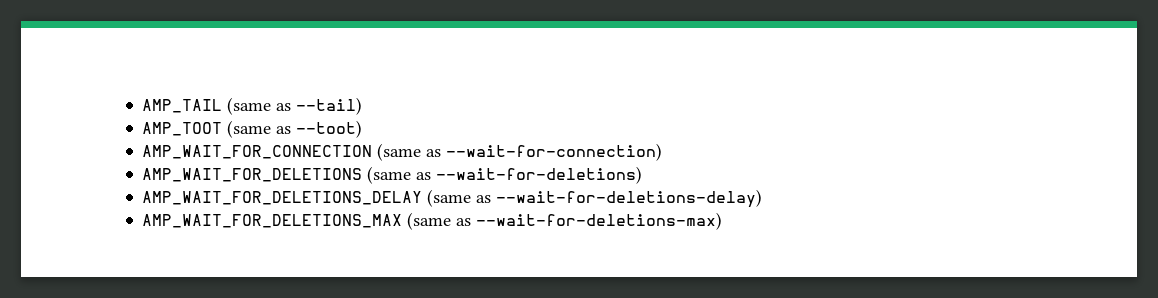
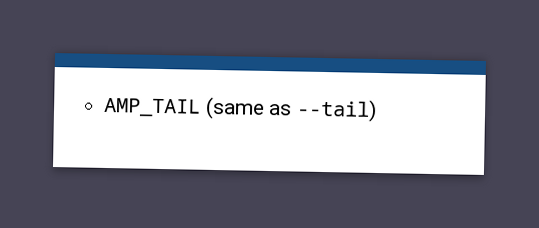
- AMP_TOOT (same as --toot)
- AMP_WAIT_FOR_CONNECTION (same as --wait-for-connection)
- AMP_WAIT_FOR_DELETIONS (same as --wait-for-deletions)
- AMP_WAIT_FOR_DELETIONS_DELAY (same as --wait-for-deletions-delay)
- AMP_WAIT_FOR_DELETIONS_MAX (same as --wait-for-deletions-max)

